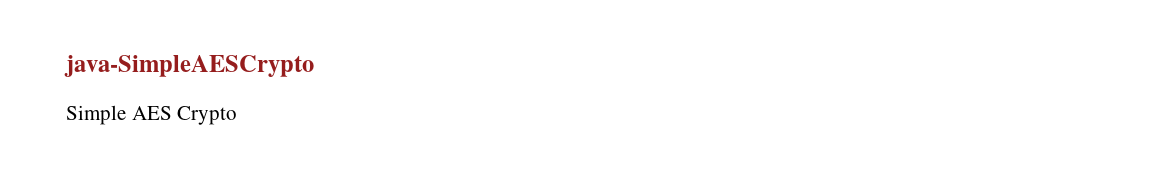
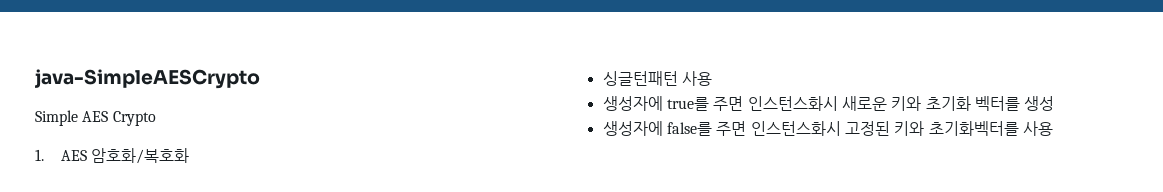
+ 1. AES 암호화/복호화
+ 싱글턴패턴 사용
+ 생성자에 true를 주면 인스턴스화시 새로운 키와 초기화 벡터를 생성
+ 생성자에 false를 주면 인스턴스화시 고정된 키와 초기화벡터를 사용

